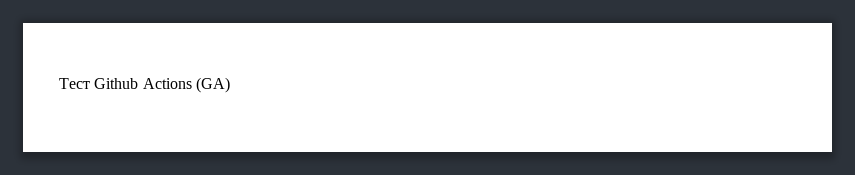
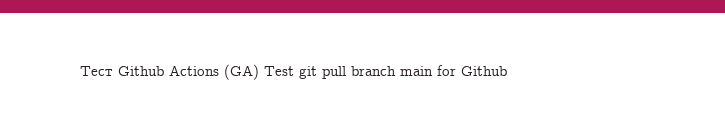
- Тест Github Actions (GA)
+ Тест Github Actions (GA) Test git pull branch main for Github

